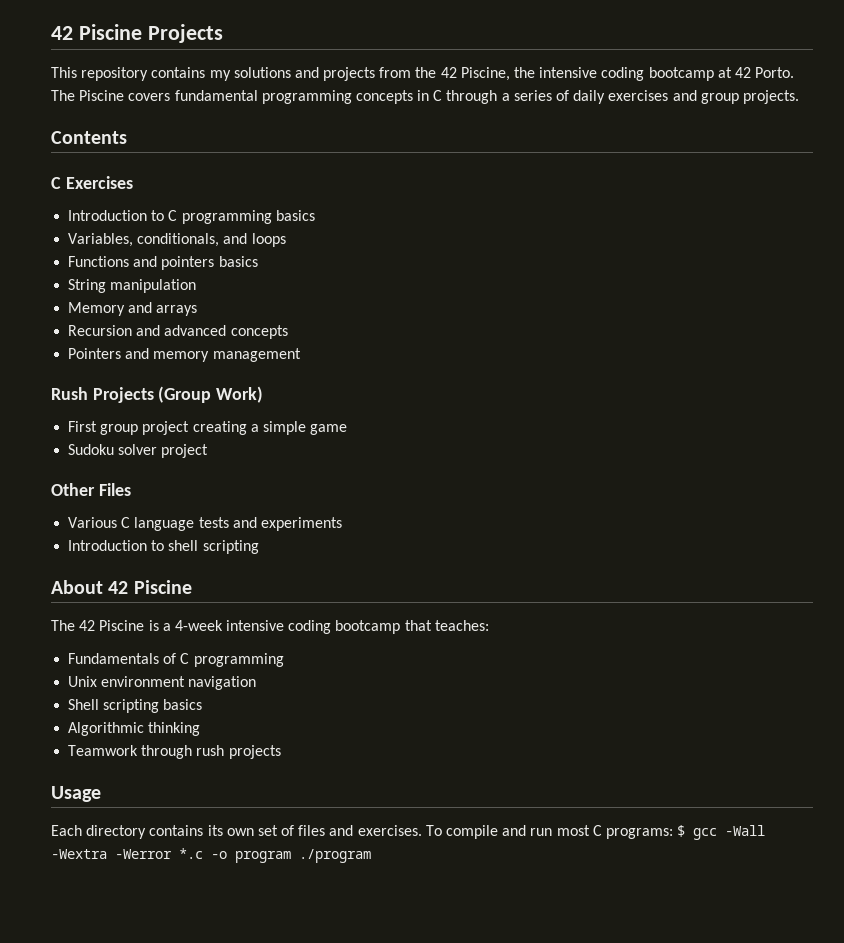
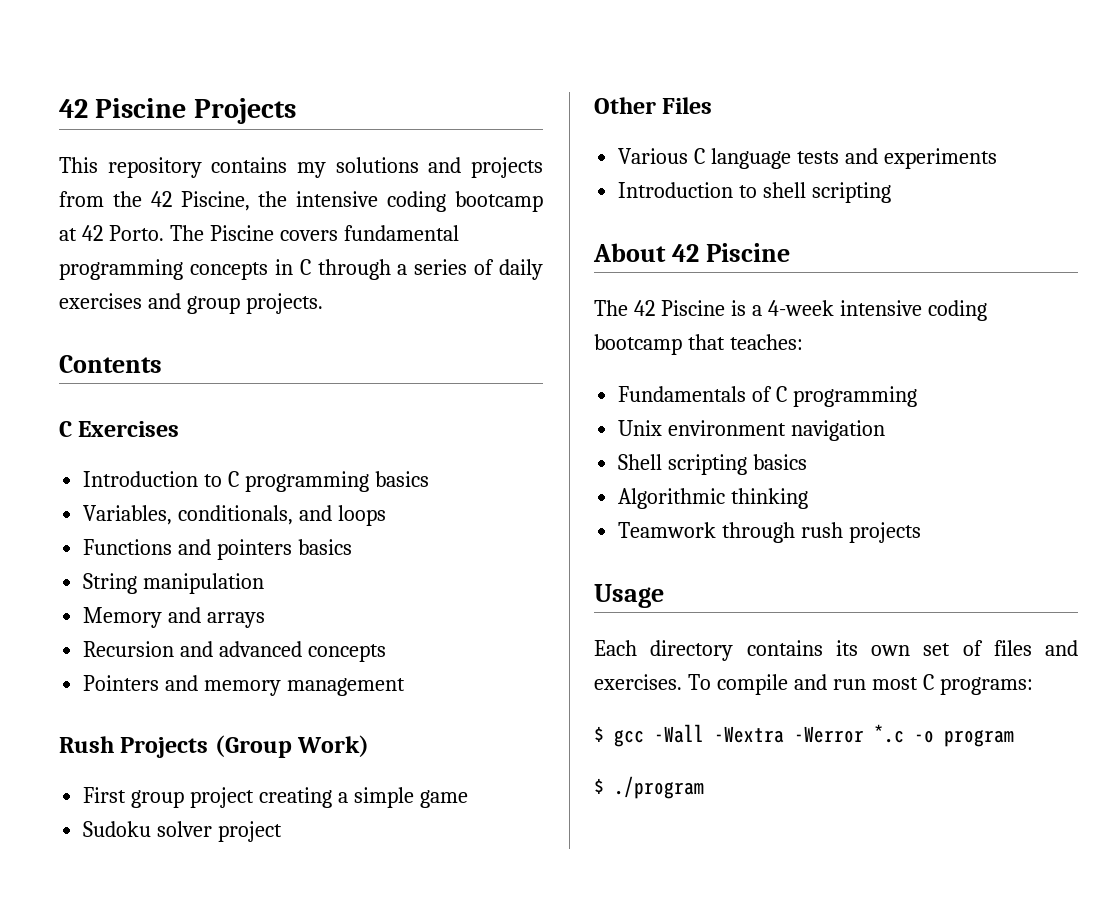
- To compile and run most C programs: $ gcc -Wall -Wextra -Werror *.c -o program ./program
+ To compile and run most C programs:
+ $ gcc -Wall -Wextra -Werror *.c -o program
+ $ ./program

